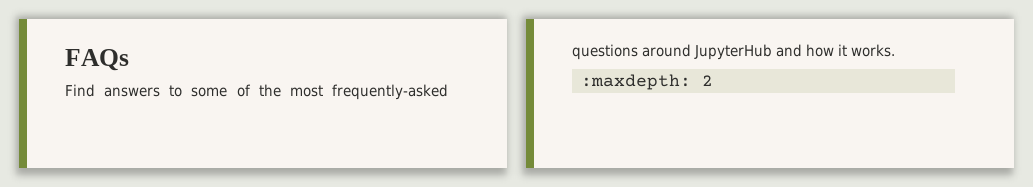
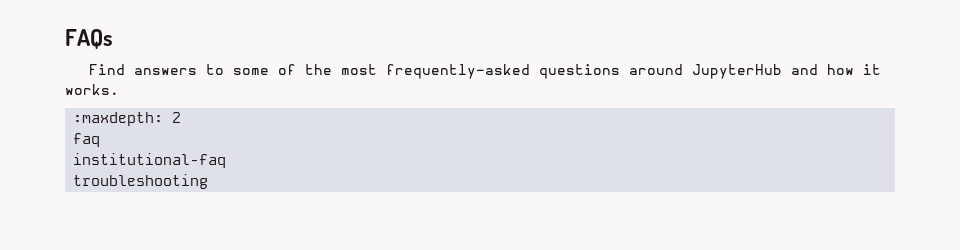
+ faq
+ institutional-faq
+ troubleshooting

